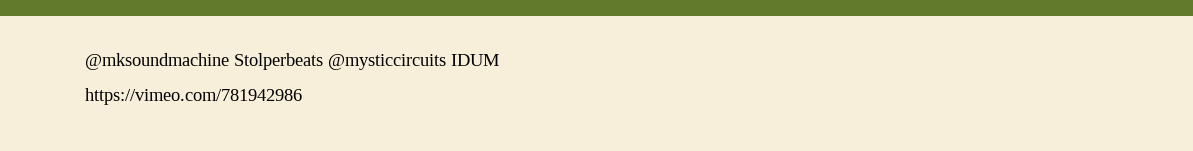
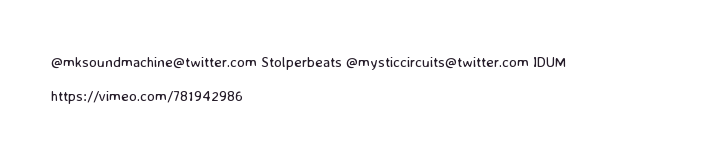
- @mksoundmachine Stolperbeats @mysticcircuits IDUM
+ @mksoundmachine@twitter.com Stolperbeats @mysticcircuits@twitter.com IDUM

